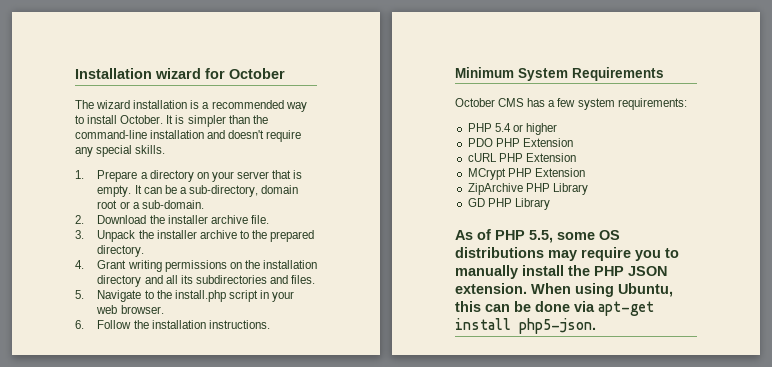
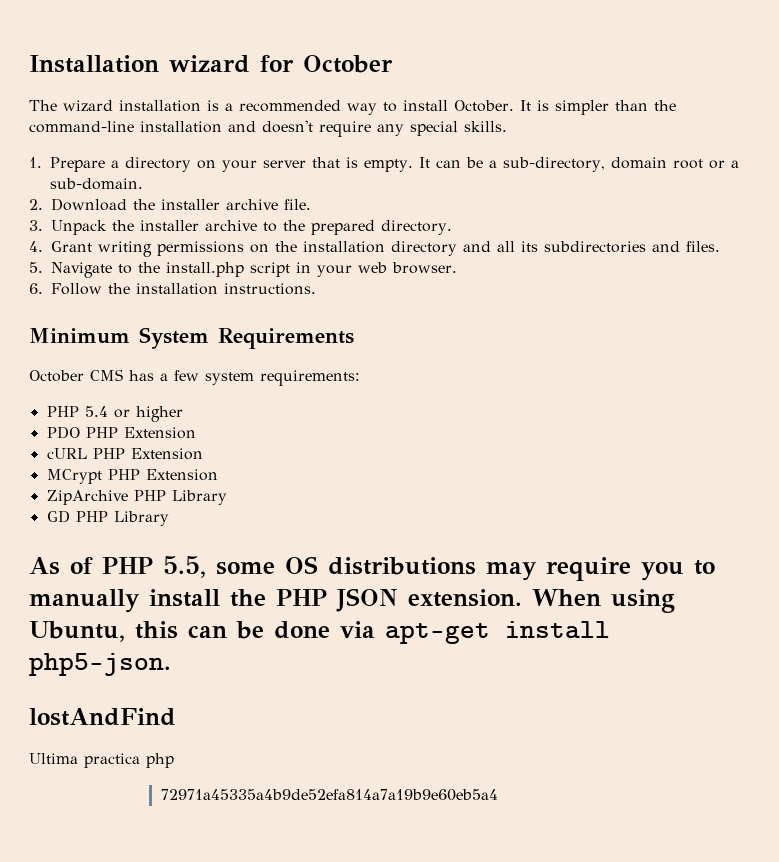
+ lostAndFind
+ Ultima practica php
+ 72971a45335a4b9de52efa814a7a19b9e60eb5a4

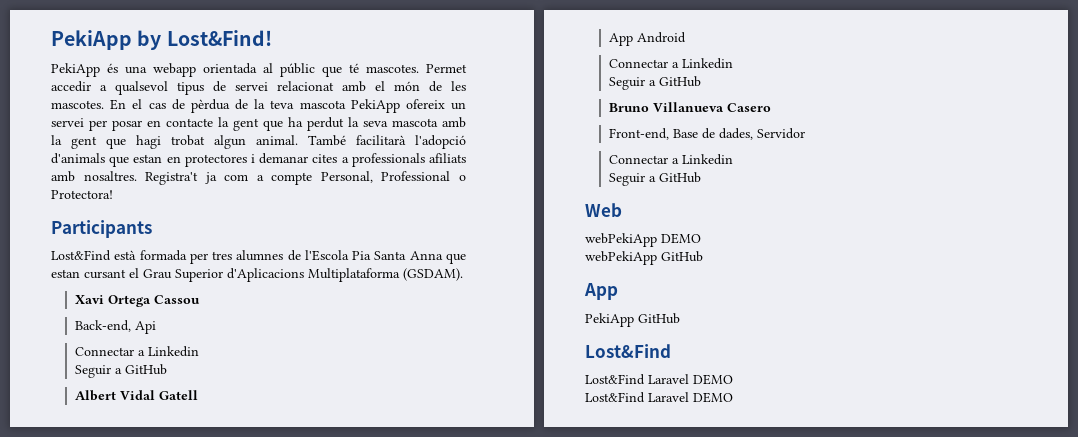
- Installation wizard for October
- The wizard installation is a recommended way to install October. It is simpler than the command-line installation and doesn't require any special skills.
- 1. Prepare a directory on your server that is empty. It can be a sub-directory, domain root or a sub-domain.
- 2. Download the installer archive file.
- 3. Unpack the installer archive to the prepared directory.
- 4. Grant writing permissions on the installation directory and all its subdirectories and files.
- 5. Navigate to the install.php script in your web browser.
- 6. Follow the installation instructions.
- Minimum System Requirements
- October CMS has a few system requirements:
- PHP 5.4 or higher
- PDO PHP Extension
- cURL PHP Extension
- MCrypt PHP Extension
- ZipArchive PHP Library
- GD PHP Library
- As of PHP 5.5, some OS distributions may require you to manually install the PHP JSON extension. When using Ubuntu, this can be done via apt-get install php5-json.
- lostAndFind
- Ultima practica php
- 72971a45335a4b9de52efa814a7a19b9e60eb5a4
+ PekiApp by Lost&Find!
+ PekiApp és una webapp orientada al públic que té mascotes. Permet accedir a qualsevol tipus de servei relacionat amb el món de les mascotes. En el cas de pèrdua de la teva mascota PekiApp ofereix un servei per posar en contacte la gent que ha perdut la seva mascota amb la gent que hagi trobat algun animal. També facilitarà l'adopció d'animals que estan en protectores i demanar cites a professionals afiliats amb nosaltres. Registra't ja com a compte Personal, Professional o Protectora!
+ Participants
+ Lost&Find està formada per tres alumnes de l'Escola Pia Santa Anna que estan cursant el Grau Superior d'Aplicacions Multiplataforma (GSDAM).
+ Xavi Ortega Cassou
+ Back-end, Api
+ Connectar a Linkedin
+ Seguir a GitHub
+ Albert Vidal Gatell
+ App Android
+ Connectar a Linkedin
+ Seguir a GitHub
+ Bruno Villanueva Casero
+ Front-end, Base de dades, Servidor
+ Connectar a Linkedin
+ Seguir a GitHub
+ Web
+ webPekiApp DEMO
+ webPekiApp GitHub
+ App
+ PekiApp GitHub
+ Lost&Find
+ Lost&Find Laravel DEMO
+ Lost&Find Laravel DEMO

